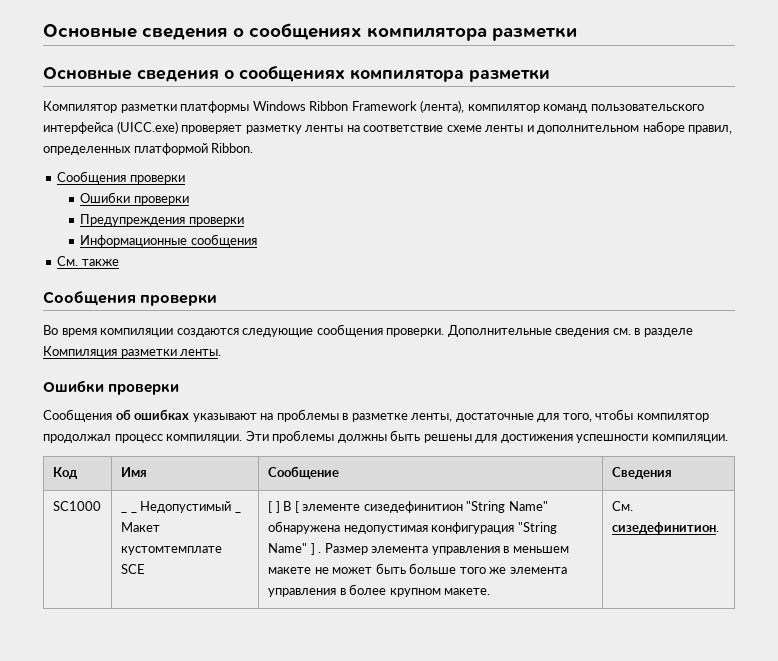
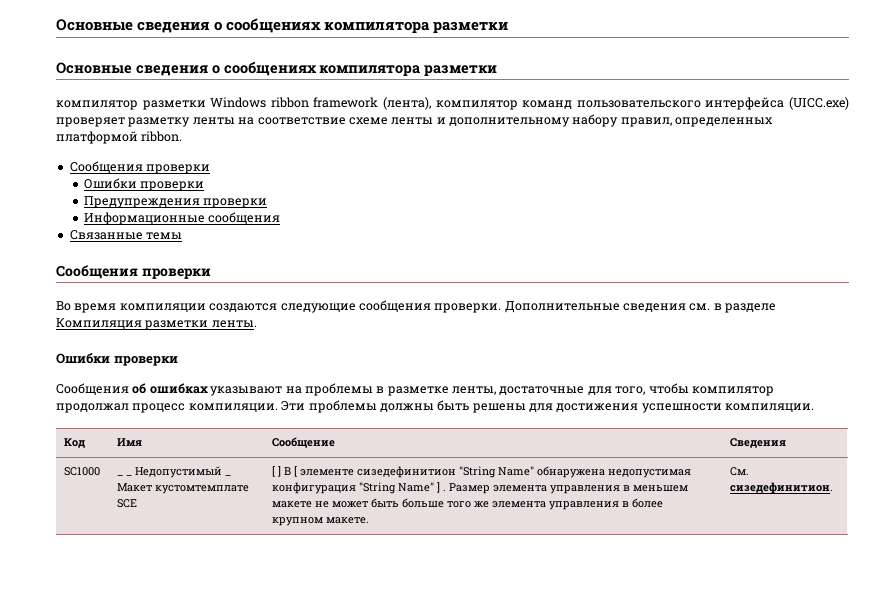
- Компилятор разметки платформы Windows Ribbon Framework (лента), компилятор команд пользовательского интерфейса (UICC.exe) проверяет разметку ленты на соответствие схеме ленты и дополнительном наборе правил, определенных платформой Ribbon.
+ компилятор разметки Windows ribbon framework (лента), компилятор команд пользовательского интерфейса (UICC.exe) проверяет разметку ленты на соответствие схеме ленты и дополнительному набору правил, определенных платформой ribbon.
- См. также
+ Связанные темы

